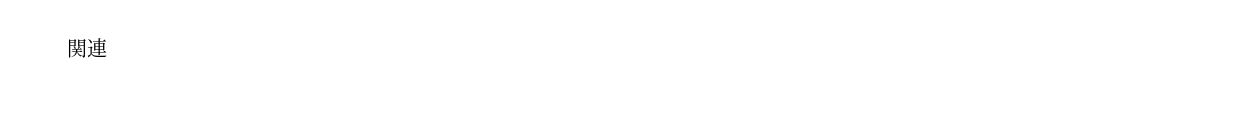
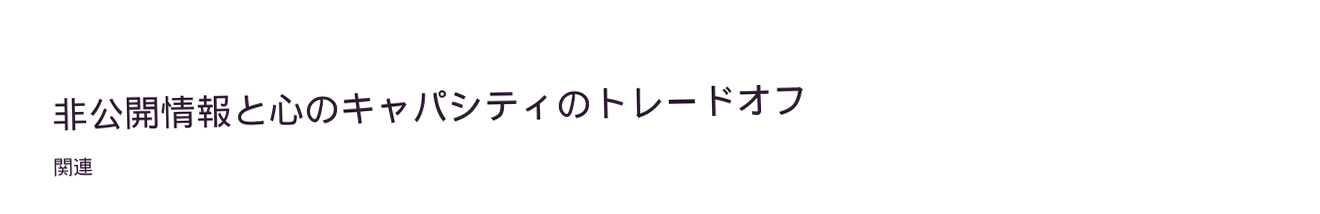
+ 非公開情報と心のキャパシティのトレードオフ

